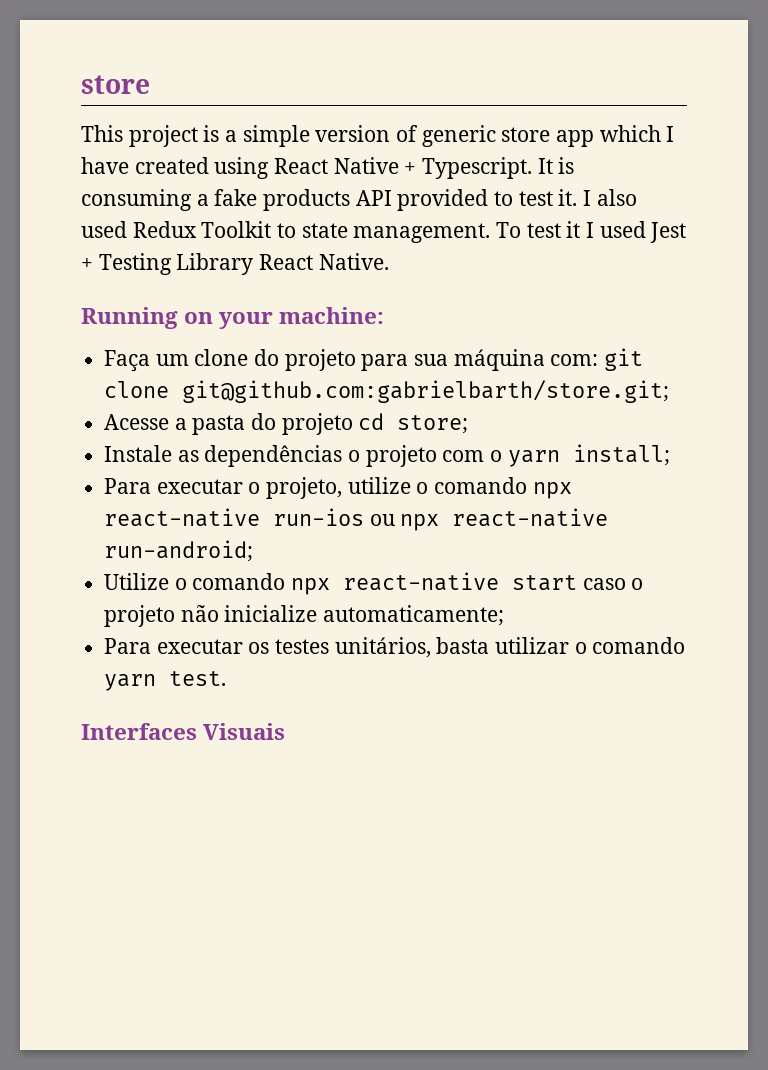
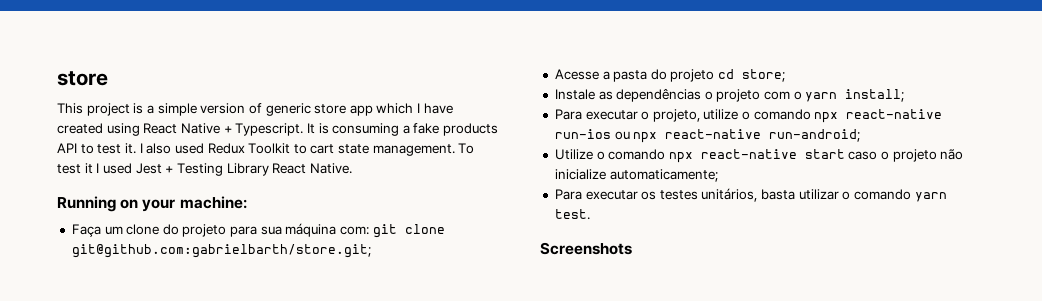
- It is consuming a fake products API provided to test it.
+ It is consuming a fake products API to test it.
- I also used Redux Toolkit to state management.
+ I also used Redux Toolkit to cart state management.
- Interfaces Visuais
+ Screenshots

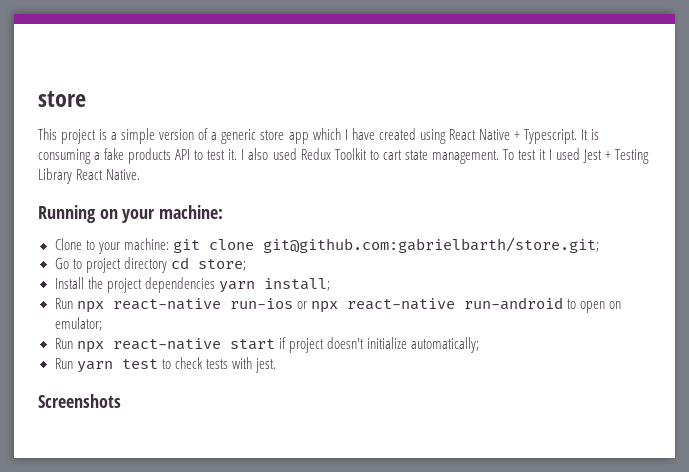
- This project is a simple version of generic store app which I have created using React Native + Typescript.
+ This project is a simple version of a generic store app which I have created using React Native + Typescript.
- Faça um clone do projeto para sua máquina com: git clone git@github.com:gabrielbarth/store.git;
- Acesse a pasta do projeto cd store;
- Instale as dependências o projeto com o yarn install;
- Para executar o projeto, utilize o comando npx react-native run-ios ou npx react-native run-android;
- Utilize o comando npx react-native start caso o projeto não inicialize automaticamente;
- Para executar os testes unitários, basta utilizar o comando yarn test.
+ Clone to your machine: git clone git@github.com:gabrielbarth/store.git;
+ Go to project directory cd store;
+ Install the project dependencies yarn install;
+ Run npx react-native run-ios or npx react-native run-android to open on emulator;
+ Run npx react-native start if project doesn't initialize automatically;
+ Run yarn test to check tests with jest.

